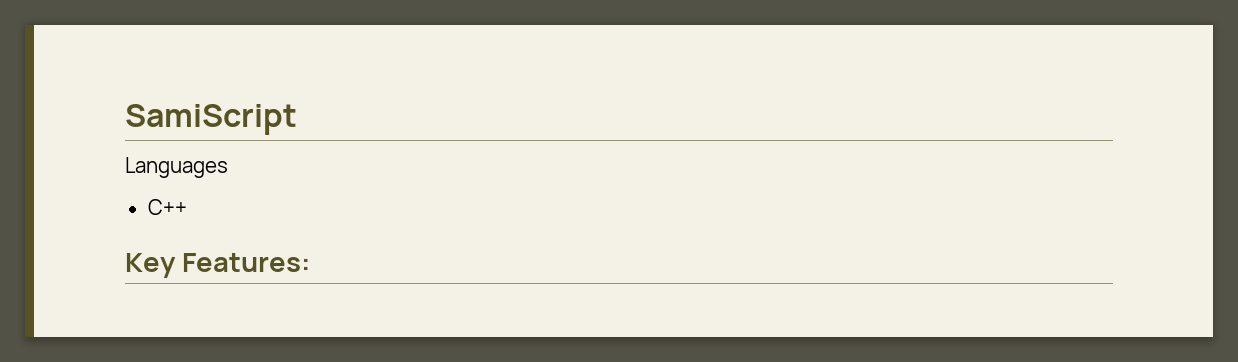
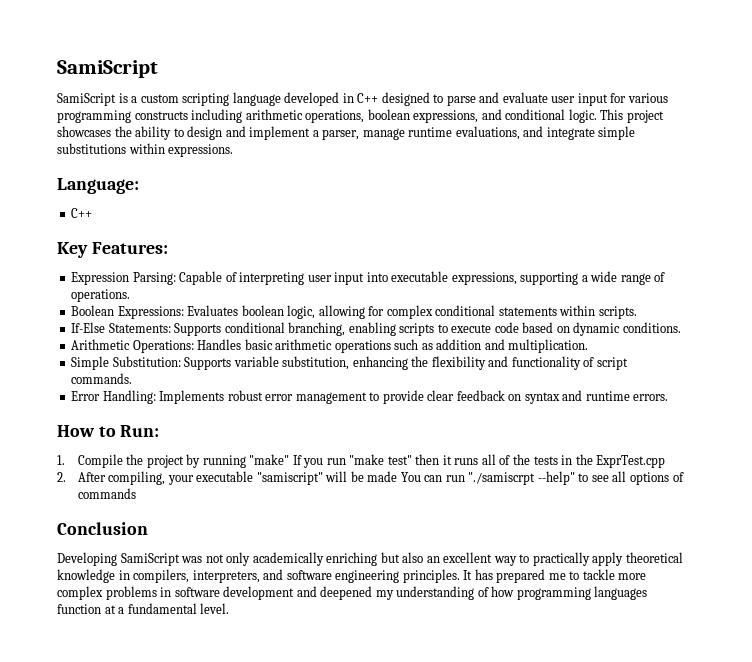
- Languages
+ SamiScript is a custom scripting language developed in C++ designed to parse and evaluate user input for various programming constructs including arithmetic operations, boolean expressions, and conditional logic. This project showcases the ability to design and implement a parser, manage runtime evaluations, and integrate simple substitutions within expressions.
+ Language:
  C++
  Key Features:
+ Expression Parsing: Capable of interpreting user input into executable expressions, supporting a wide range of operations.
+ Boolean Expressions: Evaluates boolean logic, allowing for complex conditional statements within scripts.
+ If-Else Statements: Supports conditional branching, enabling scripts to execute code based on dynamic conditions.
+ Arithmetic Operations: Handles basic arithmetic operations such as addition and multiplication.
+ Simple Substitution: Supports variable substitution, enhancing the flexibility and functionality of script commands.
+ Error Handling: Implements robust error management to provide clear feedback on syntax and runtime errors.
+ How to Run:
+ 1. Compile the project by running "make" If you run "make test" then it runs all of the tests in the ExprTest.cpp
+ 2. After compiling, your executable "samiscript" will be made You can run "./samiscrpt --help" to see all options of commands
+ Conclusion
+ Developing SamiScript was not only academically enriching but also an excellent way to practically apply theoretical knowledge in compilers, interpreters, and software engineering principles. It has prepared me to tackle more complex problems in software development and deepened my understanding of how programming languages function at a fundamental level.

